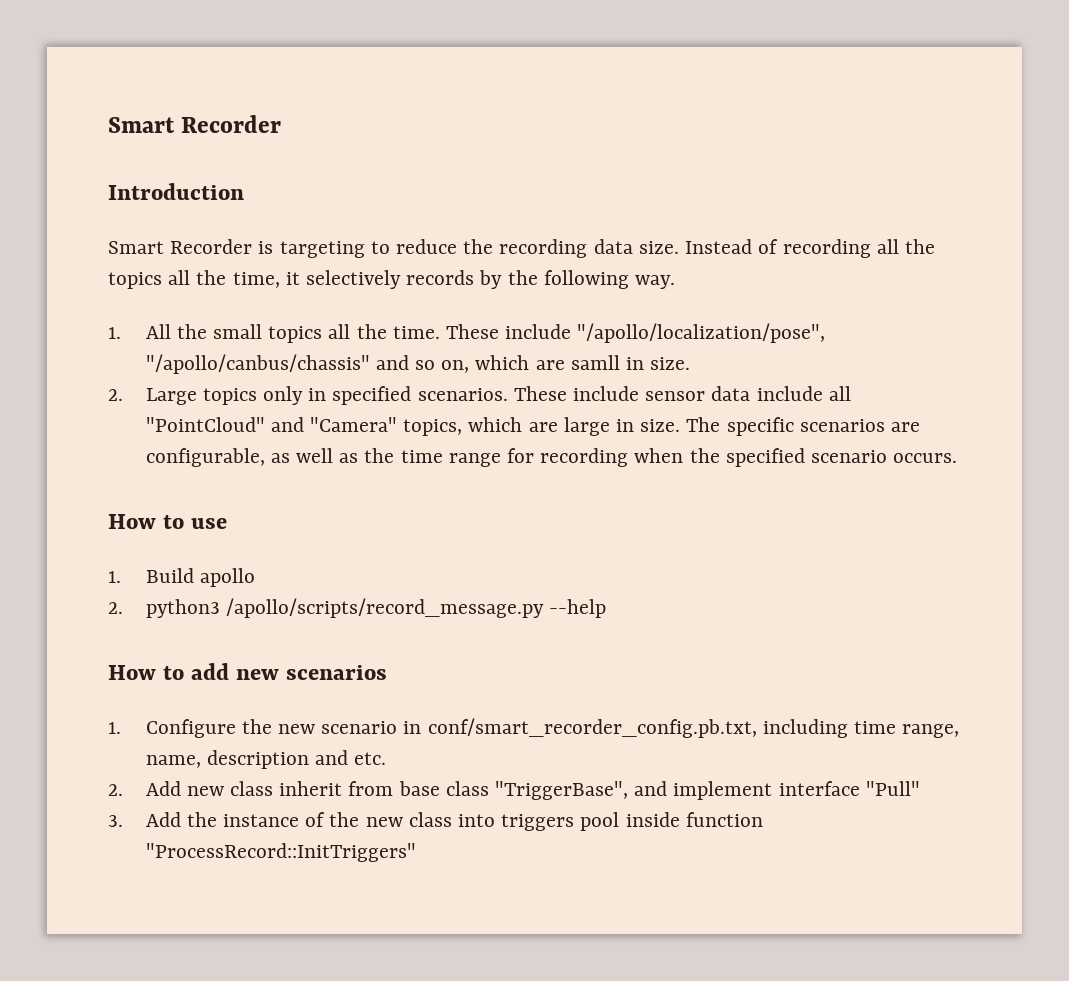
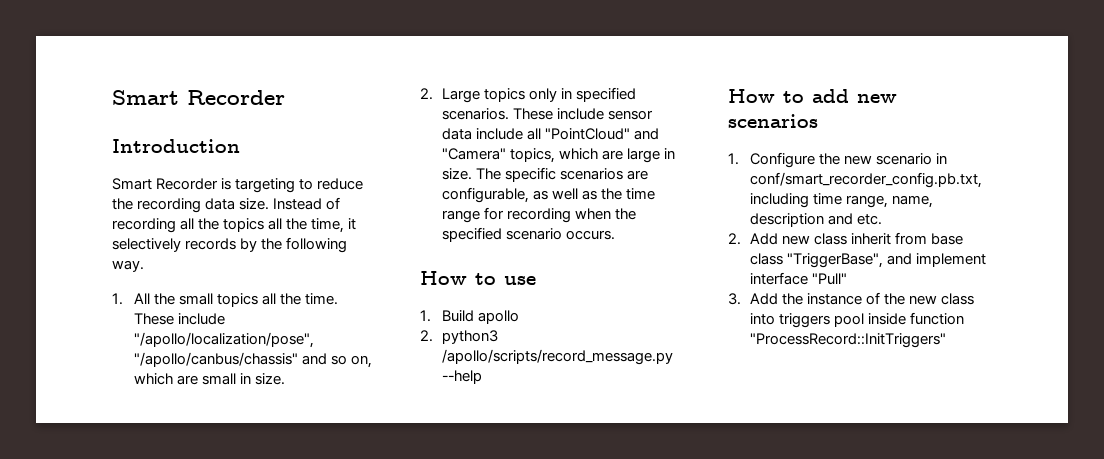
- These include "/apollo/localization/pose", "/apollo/canbus/chassis" and so on, which are samll in size.
+ These include "/apollo/localization/pose", "/apollo/canbus/chassis" and so on, which are small in size.

